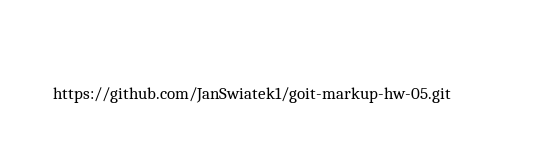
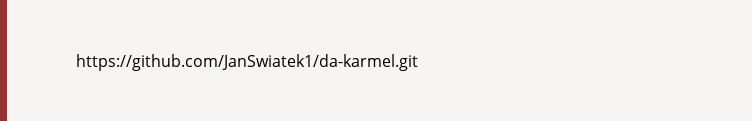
- https://github.com/JanSwiatek1/goit-markup-hw-05.git
+ https://github.com/JanSwiatek1/da-karmel.git

